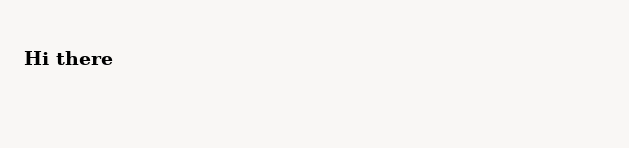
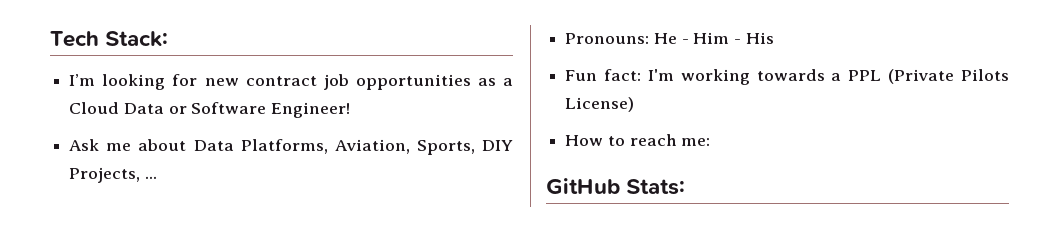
- Hi there
+ Tech Stack:
+ I’m looking for new contract job opportunities as a Cloud Data or Software Engineer!
+ Ask me about Data Platforms, Aviation, Sports, DIY Projects, ...
+ Pronouns: He - Him - His
+ Fun fact: I'm working towards a PPL (Private Pilots License)
+ How to reach me:
+ GitHub Stats:

